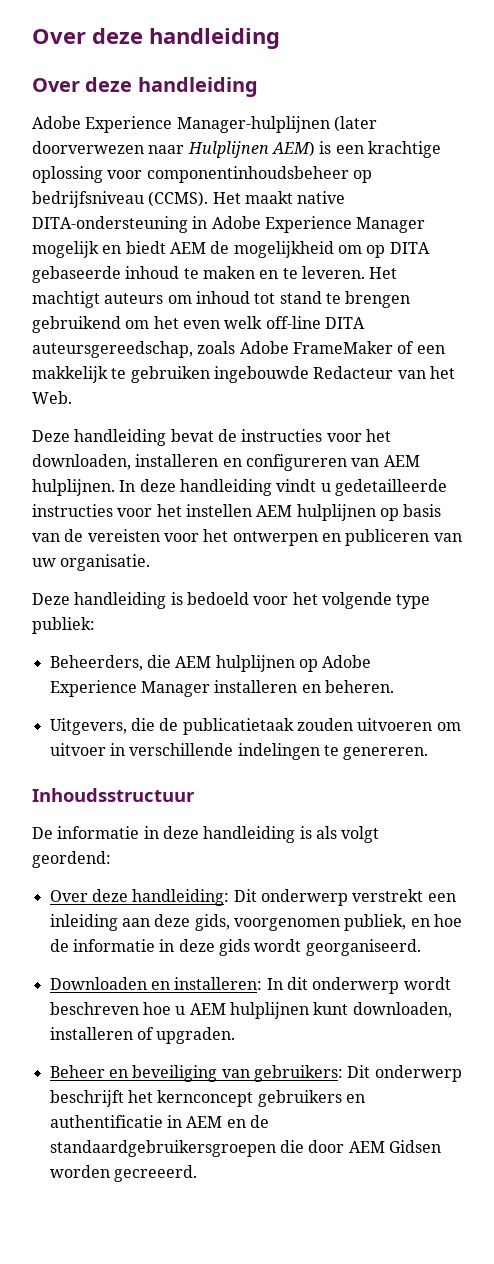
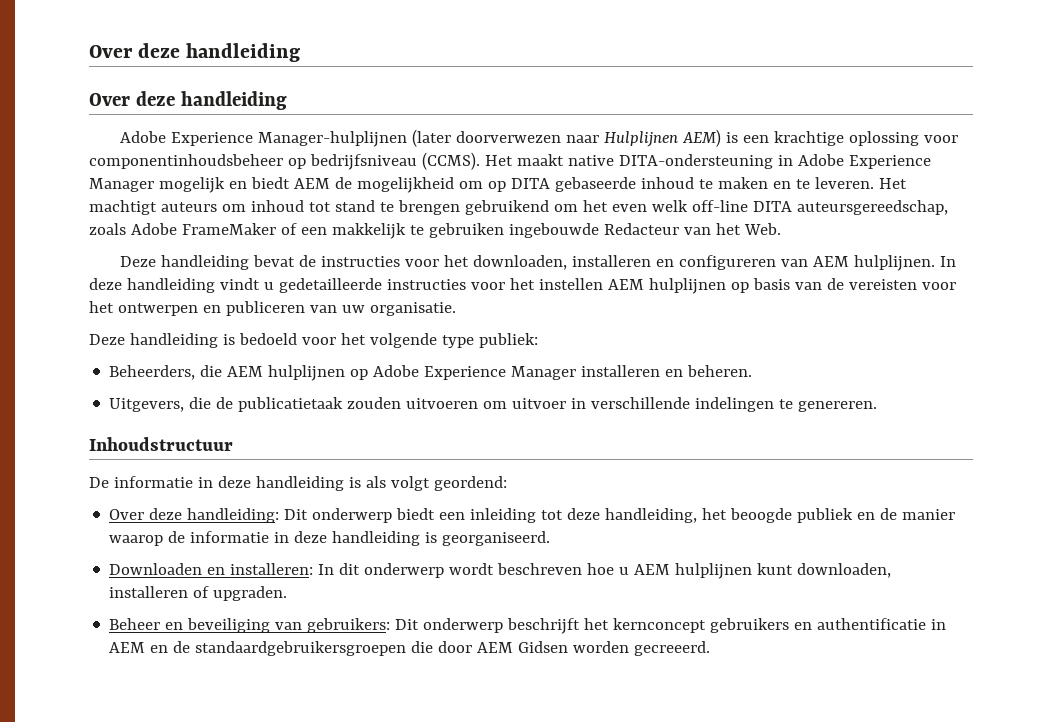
- Inhoudsstructuur
+ Inhoudstructuur
- Over deze handleiding: Dit onderwerp verstrekt een inleiding aan deze gids, voorgenomen publiek, en hoe de informatie in deze gids wordt georganiseerd.
+ Over deze handleiding: Dit onderwerp biedt een inleiding tot deze handleiding, het beoogde publiek en de manier waarop de informatie in deze handleiding is georganiseerd.

